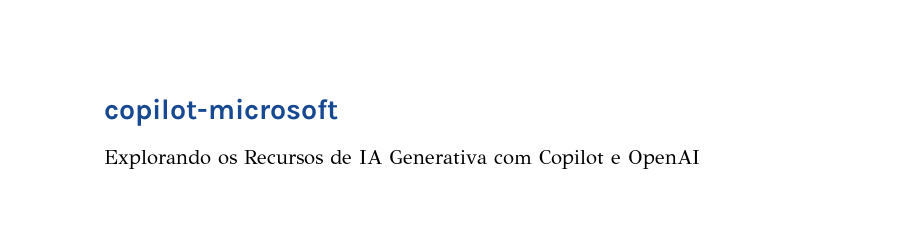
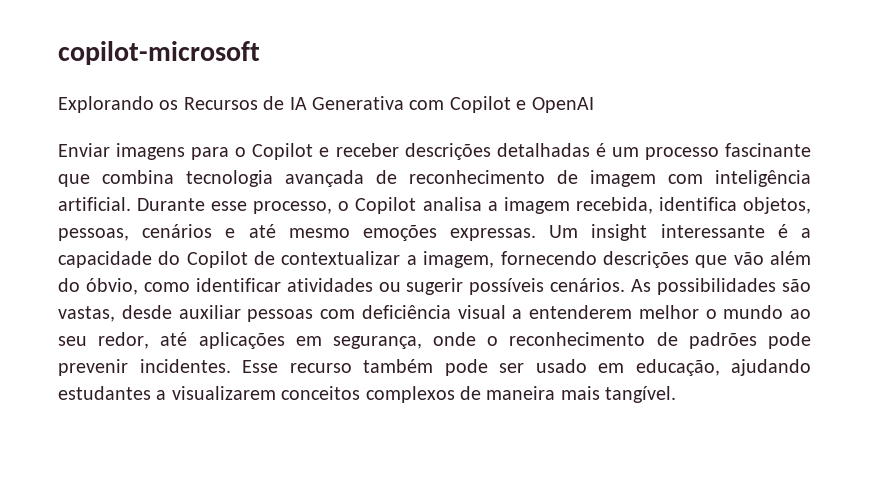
+ Enviar imagens para o Copilot e receber descrições detalhadas é um processo fascinante que combina tecnologia avançada de reconhecimento de imagem com inteligência artificial. Durante esse processo, o Copilot analisa a imagem recebida, identifica objetos, pessoas, cenários e até mesmo emoções expressas. Um insight interessante é a capacidade do Copilot de contextualizar a imagem, fornecendo descrições que vão além do óbvio, como identificar atividades ou sugerir possíveis cenários. As possibilidades são vastas, desde auxiliar pessoas com deficiência visual a entenderem melhor o mundo ao seu redor, até aplicações em segurança, onde o reconhecimento de padrões pode prevenir incidentes. Esse recurso também pode ser usado em educação, ajudando estudantes a visualizarem conceitos complexos de maneira mais tangível.

